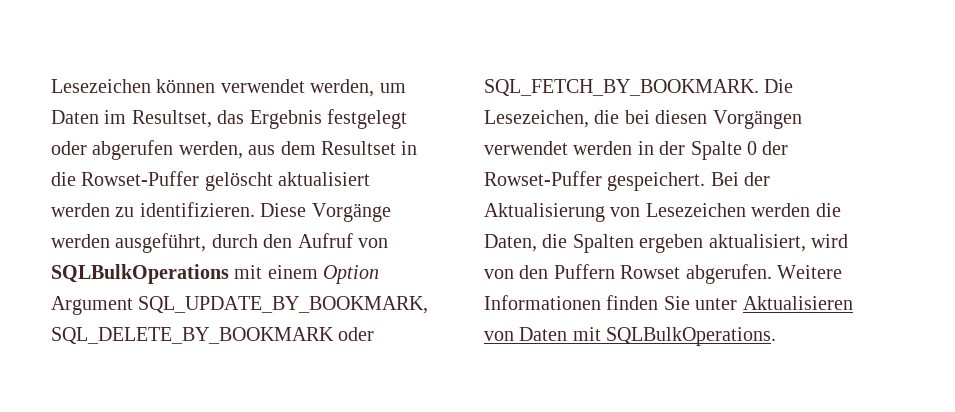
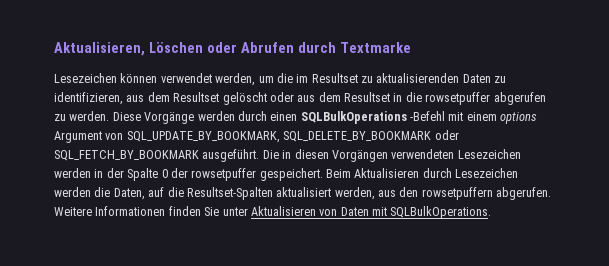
+ Aktualisieren, Löschen oder Abrufen durch Textmarke
- Lesezeichen können verwendet werden, um Daten im Resultset, das Ergebnis festgelegt oder abgerufen werden, aus dem Resultset in die Rowset-Puffer gelöscht aktualisiert werden zu identifizieren. Diese Vorgänge werden ausgeführt, durch den Aufruf von SQLBulkOperations mit einem Option Argument SQL_UPDATE_BY_BOOKMARK, SQL_DELETE_BY_BOOKMARK oder SQL_FETCH_BY_BOOKMARK. Die Lesezeichen, die bei diesen Vorgängen verwendet werden in der Spalte 0 der Rowset-Puffer gespeichert. Bei der Aktualisierung von Lesezeichen werden die Daten, die Spalten ergeben aktualisiert, wird von den Puffern Rowset abgerufen.
+ Lesezeichen können verwendet werden, um die im Resultset zu aktualisierenden Daten zu identifizieren, aus dem Resultset gelöscht oder aus dem Resultset in die rowsetpuffer abgerufen zu werden. Diese Vorgänge werden durch einen SQLBulkOperations -Befehl mit einem options Argument von SQL_UPDATE_BY_BOOKMARK, SQL_DELETE_BY_BOOKMARK oder SQL_FETCH_BY_BOOKMARK ausgeführt. Die in diesen Vorgängen verwendeten Lesezeichen werden in der Spalte 0 der rowsetpuffer gespeichert. Beim Aktualisieren durch Lesezeichen werden die Daten, auf die Resultset-Spalten aktualisiert werden, aus den rowsetpuffern abgerufen.

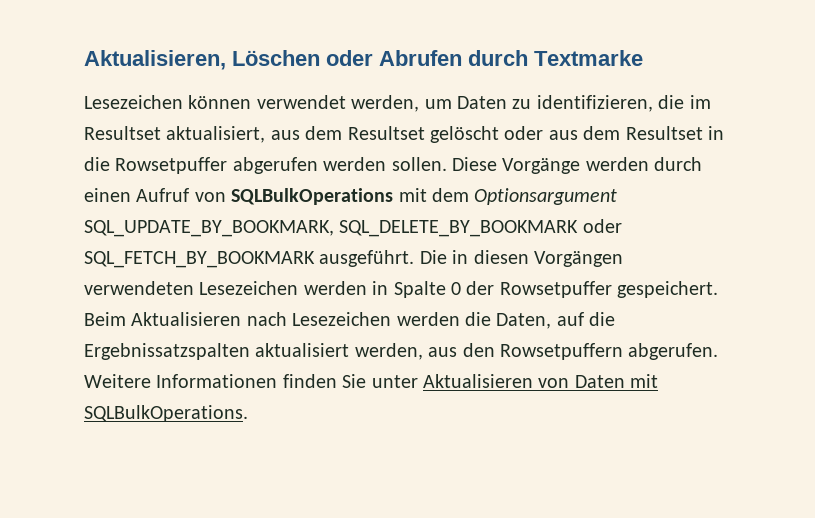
- Lesezeichen können verwendet werden, um die im Resultset zu aktualisierenden Daten zu identifizieren, aus dem Resultset gelöscht oder aus dem Resultset in die rowsetpuffer abgerufen zu werden.
+ Lesezeichen können verwendet werden, um Daten zu identifizieren, die im Resultset aktualisiert, aus dem Resultset gelöscht oder aus dem Resultset in die Rowsetpuffer abgerufen werden sollen.
- Diese Vorgänge werden durch einen SQLBulkOperations -Befehl mit einem options Argument von SQL_UPDATE_BY_BOOKMARK, SQL_DELETE_BY_BOOKMARK oder SQL_FETCH_BY_BOOKMARK ausgeführt.
+ Diese Vorgänge werden durch einen Aufruf von SQLBulkOperations mit dem Optionsargument SQL_UPDATE_BY_BOOKMARK, SQL_DELETE_BY_BOOKMARK oder SQL_FETCH_BY_BOOKMARK ausgeführt.
- Die in diesen Vorgängen verwendeten Lesezeichen werden in der Spalte 0 der rowsetpuffer gespeichert.
+ Die in diesen Vorgängen verwendeten Lesezeichen werden in Spalte 0 der Rowsetpuffer gespeichert.
- Beim Aktualisieren durch Lesezeichen werden die Daten, auf die Resultset-Spalten aktualisiert werden, aus den rowsetpuffern abgerufen.
+ Beim Aktualisieren nach Lesezeichen werden die Daten, auf die Ergebnissatzspalten aktualisiert werden, aus den Rowsetpuffern abgerufen.

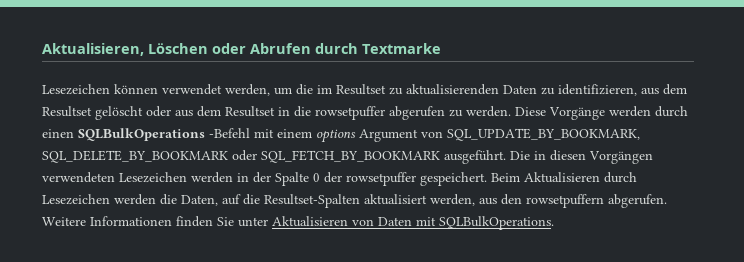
- Lesezeichen können verwendet werden, um Daten zu identifizieren, die im Resultset aktualisiert, aus dem Resultset gelöscht oder aus dem Resultset in die Rowsetpuffer abgerufen werden sollen.
+ Lesezeichen können verwendet werden, um die im Resultset zu aktualisierenden Daten zu identifizieren, aus dem Resultset gelöscht oder aus dem Resultset in die rowsetpuffer abgerufen zu werden.
- Diese Vorgänge werden durch einen Aufruf von SQLBulkOperations mit dem Optionsargument SQL_UPDATE_BY_BOOKMARK, SQL_DELETE_BY_BOOKMARK oder SQL_FETCH_BY_BOOKMARK ausgeführt.
+ Diese Vorgänge werden durch einen SQLBulkOperations -Befehl mit einem options Argument von SQL_UPDATE_BY_BOOKMARK, SQL_DELETE_BY_BOOKMARK oder SQL_FETCH_BY_BOOKMARK ausgeführt.
- Die in diesen Vorgängen verwendeten Lesezeichen werden in Spalte 0 der Rowsetpuffer gespeichert.
+ Die in diesen Vorgängen verwendeten Lesezeichen werden in der Spalte 0 der rowsetpuffer gespeichert.
- Beim Aktualisieren nach Lesezeichen werden die Daten, auf die Ergebnissatzspalten aktualisiert werden, aus den Rowsetpuffern abgerufen.
+ Beim Aktualisieren durch Lesezeichen werden die Daten, auf die Resultset-Spalten aktualisiert werden, aus den rowsetpuffern abgerufen.

